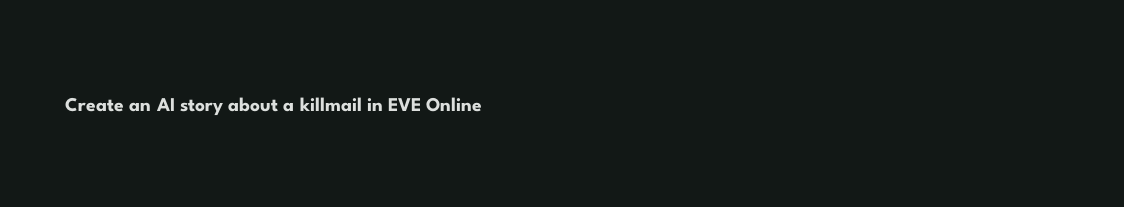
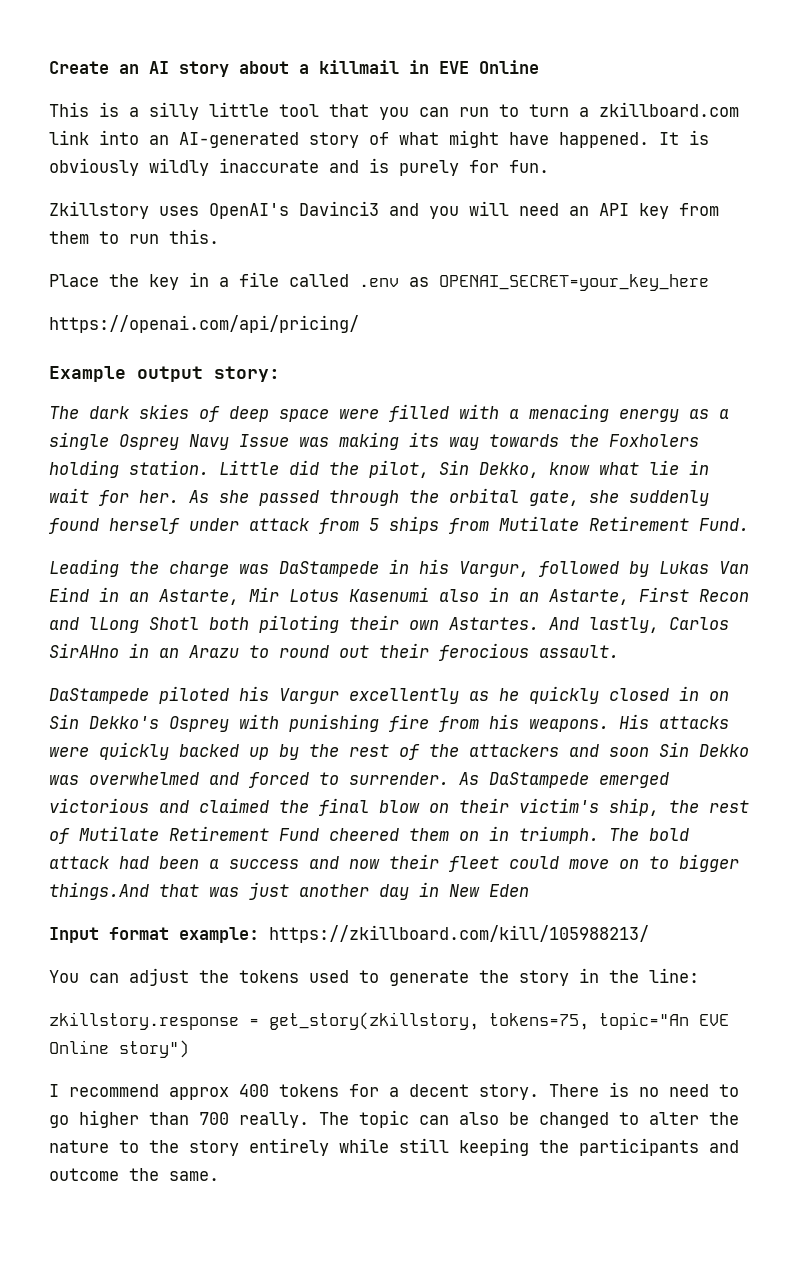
+ This is a silly little tool that you can run to turn a zkillboard.com link into an AI-generated story of what might have happened. It is obviously wildly inaccurate and is purely for fun.
+ Zkillstory uses OpenAI's Davinci3 and you will need an API key from them to run this.
+ Place the key in a file called .env as OPENAI_SECRET=your_key_here
+ https://openai.com/api/pricing/
+ Example output story:
+ The dark skies of deep space were filled with a menacing energy as a single Osprey Navy Issue was making its way towards the Foxholers holding station. Little did the pilot, Sin Dekko, know what lie in wait for her. As she passed through the orbital gate, she suddenly found herself under attack from 5 ships from Mutilate Retirement Fund.
+ Leading the charge was DaStampede in his Vargur, followed by Lukas Van Eind in an Astarte, Mir Lotus Kasenumi also in an Astarte, First Recon and lLong Shotl both piloting their own Astartes. And lastly, Carlos SirAHno in an Arazu to round out their ferocious assault.
+ DaStampede piloted his Vargur excellently as he quickly closed in on Sin Dekko's Osprey with punishing fire from his weapons. His attacks were quickly backed up by the rest of the attackers and soon Sin Dekko was overwhelmed and forced to surrender. As DaStampede emerged victorious and claimed the final blow on their victim's ship, the rest of Mutilate Retirement Fund cheered them on in triumph. The bold attack had been a success and now their fleet could move on to bigger things.And that was just another day in New Eden
+ Input format example: https://zkillboard.com/kill/105988213/
+ You can adjust the tokens used to generate the story in the line:
+ zkillstory.response = get_story(zkillstory, tokens=75, topic="An EVE Online story")
+ I recommend approx 400 tokens for a decent story. There is no need to go higher than 700 really. The topic can also be changed to alter the nature to the story entirely while still keeping the participants and outcome the same.

